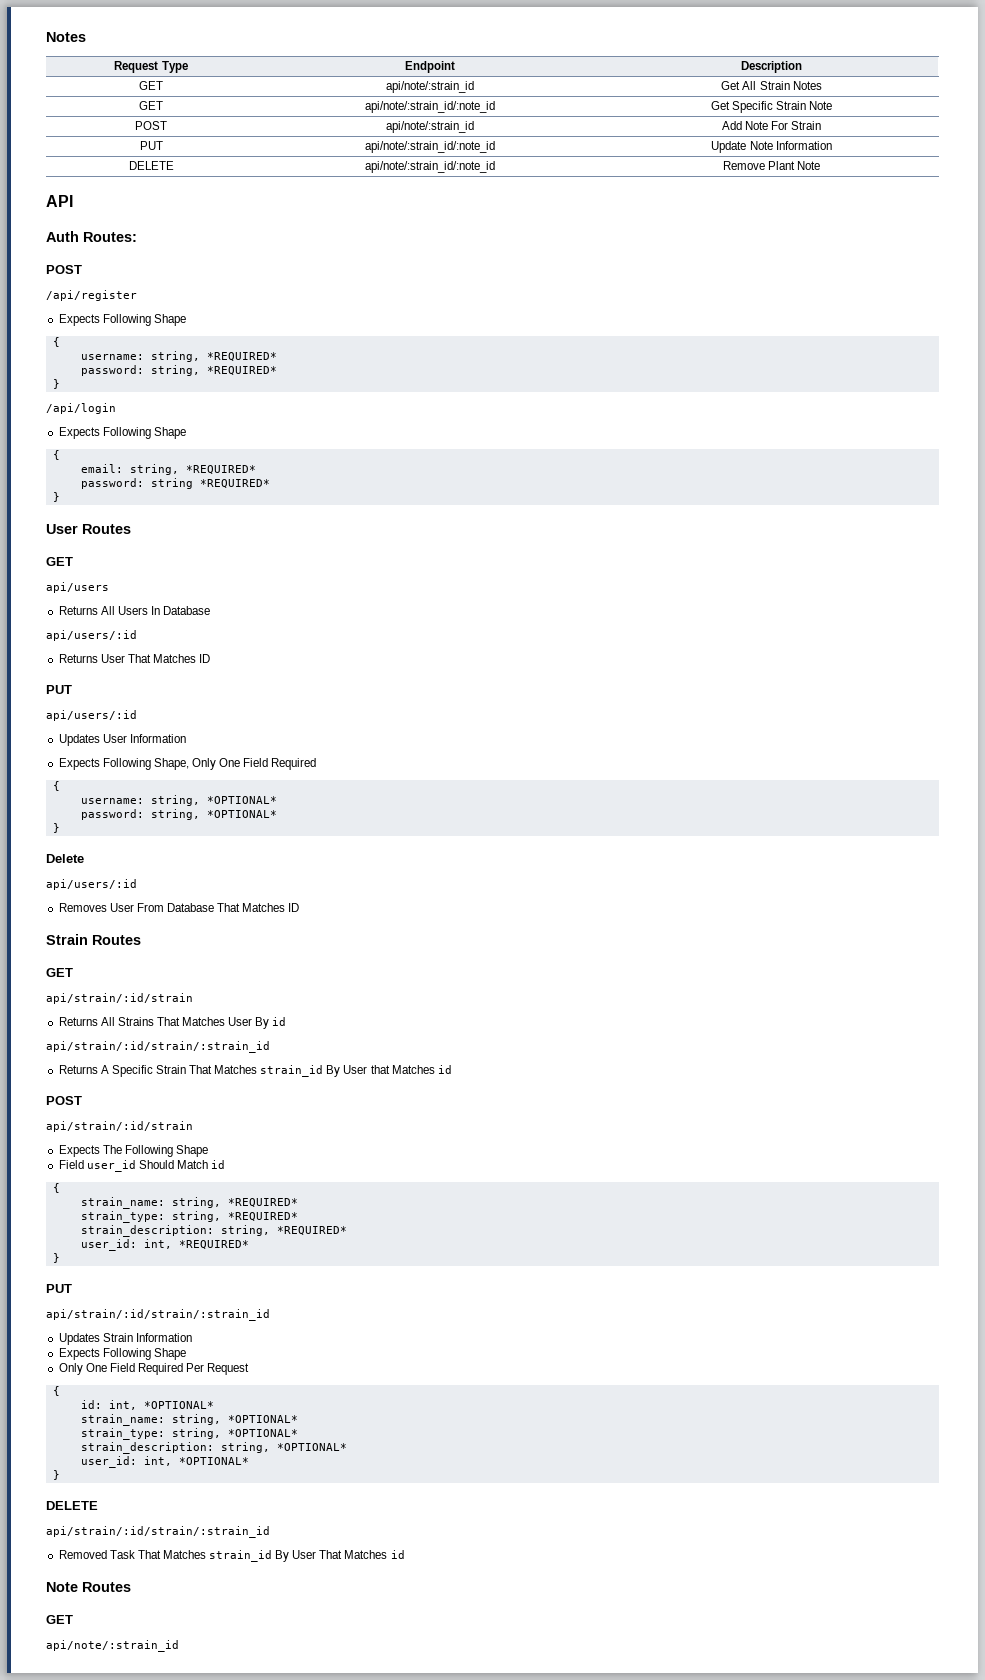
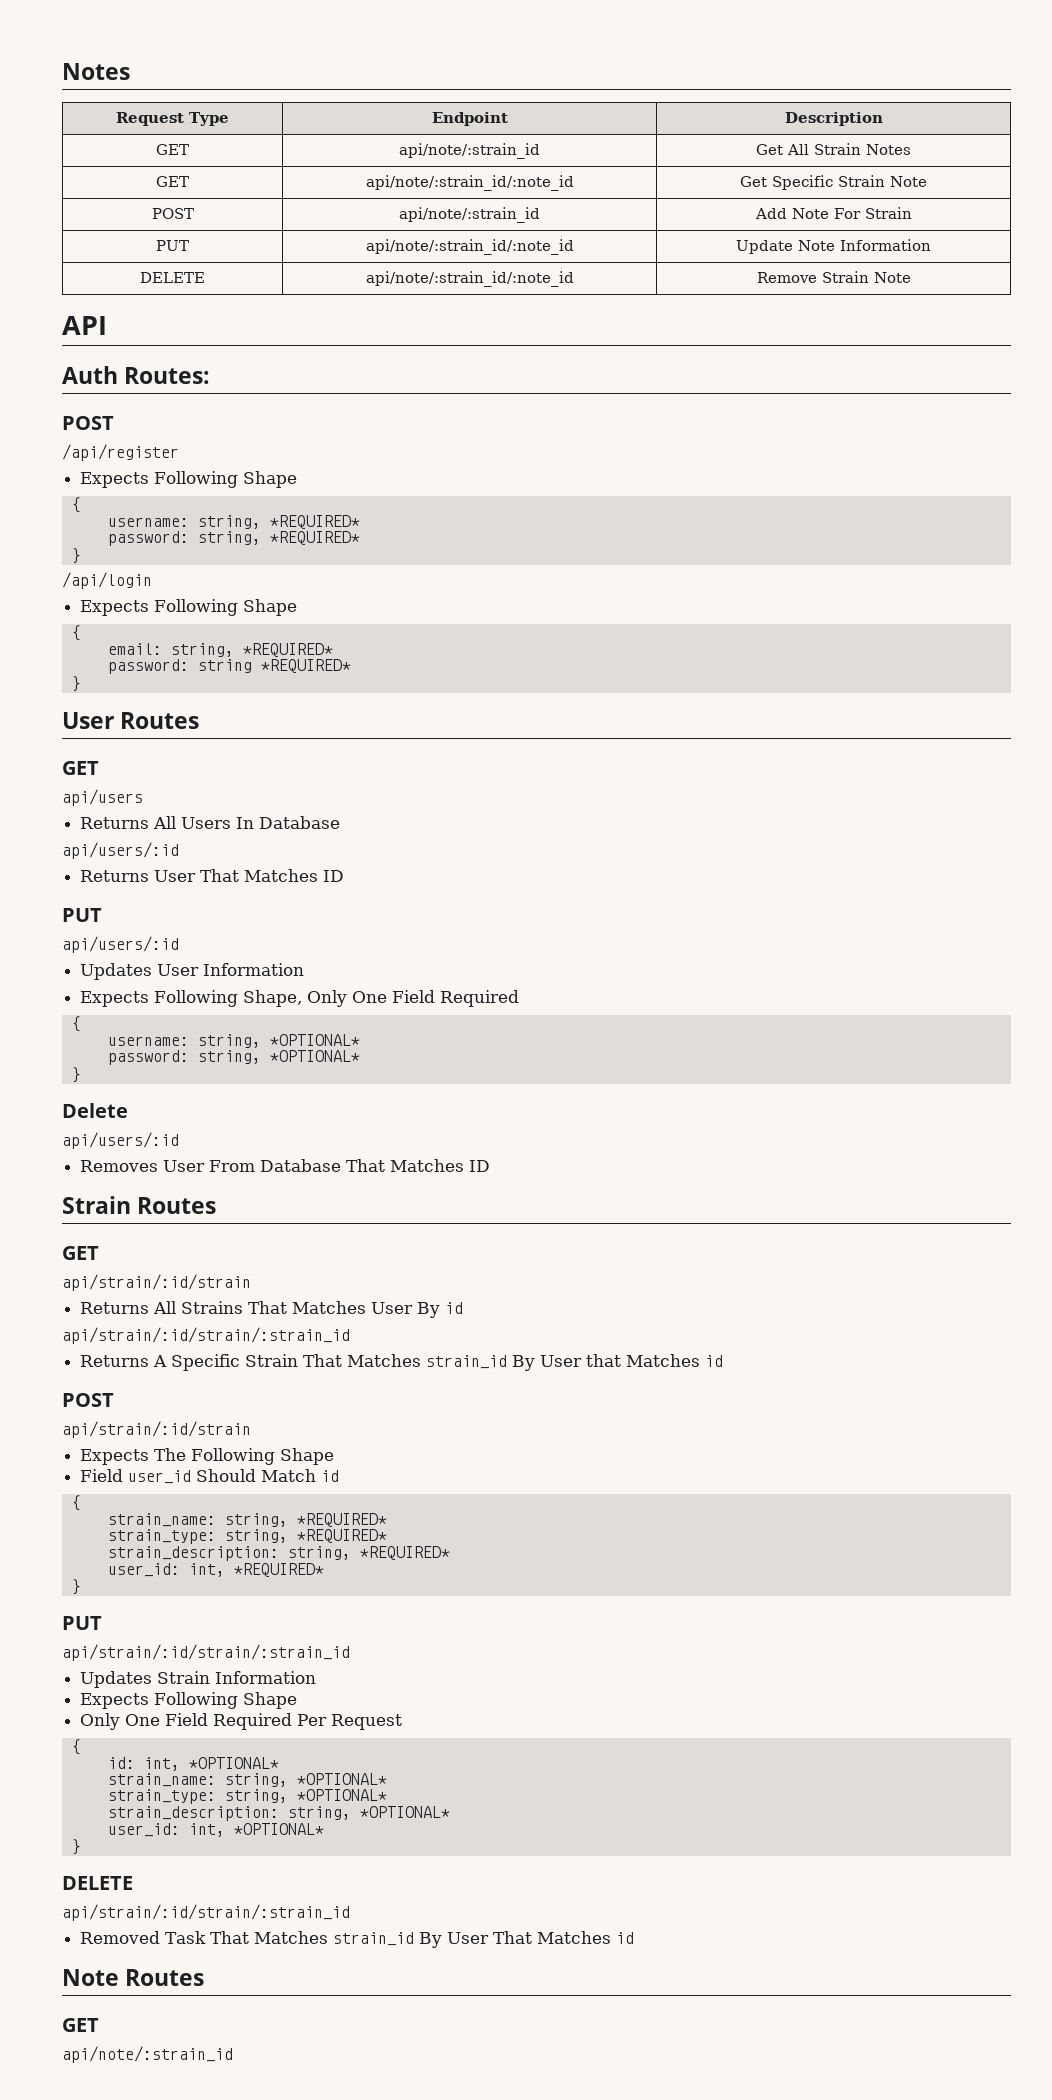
- DELETE | api/note/:strain_id/:note_id | Remove Plant Note
+ DELETE | api/note/:strain_id/:note_id | Remove Strain Note

